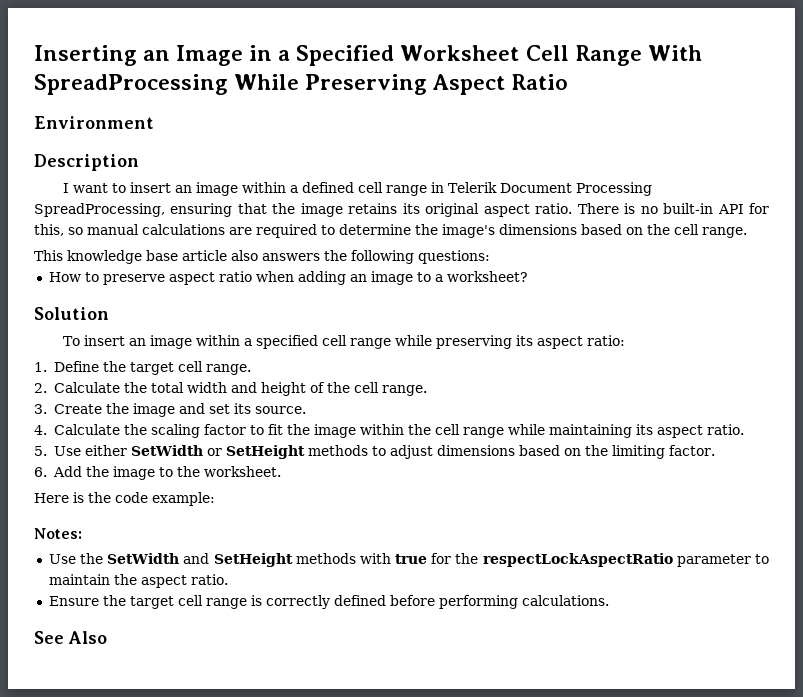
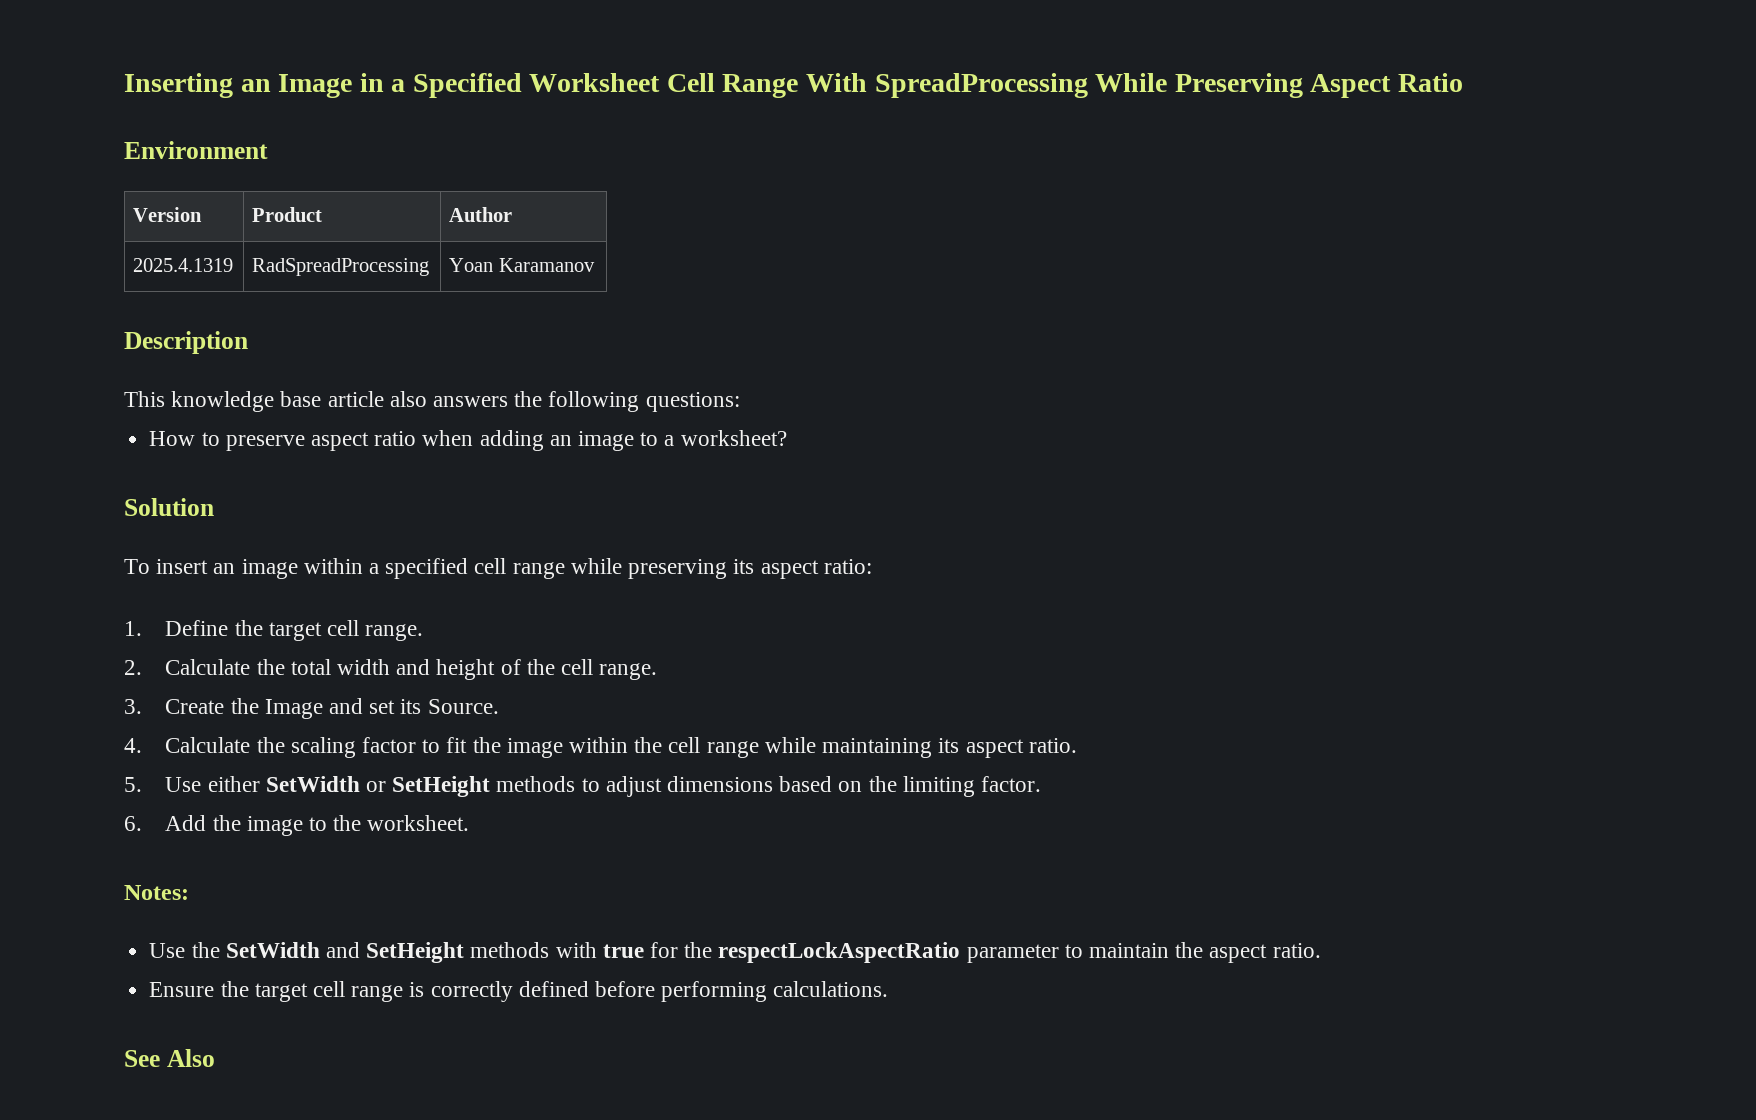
+ Version | Product | Author
+ 2025.4.1319 | RadSpreadProcessing | Yoan Karamanov
  Description
- I want to insert an image within a defined cell range in Telerik Document Processing SpreadProcessing, ensuring that the image retains its original aspect ratio. There is no built-in API for this, so manual calculations are required to determine the image's dimensions based on the cell range.
- 3. Create the image and set its source.
+ 3. Create the Image and set its Source.
- Here is the code example:

